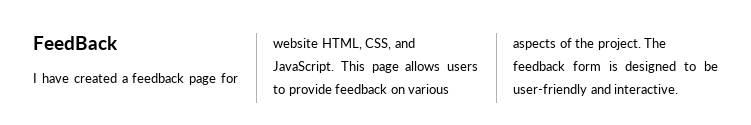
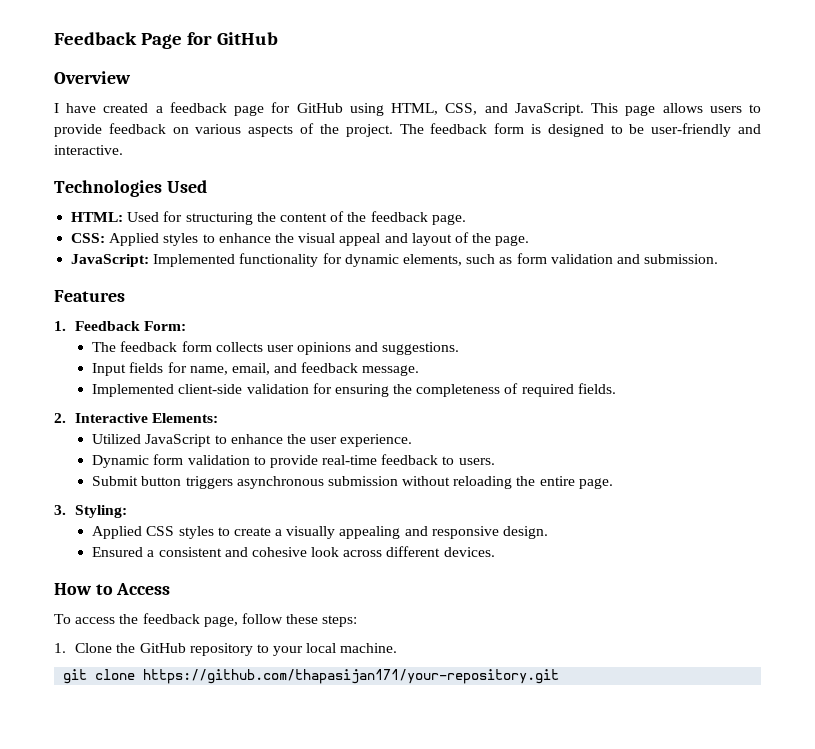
- FeedBack
+ Feedback Page for GitHub
+ Overview
- I have created a feedback page for website HTML, CSS, and JavaScript.
+ I have created a feedback page for GitHub using HTML, CSS, and JavaScript.
+ Technologies Used
+ HTML: Used for structuring the content of the feedback page.
+ CSS: Applied styles to enhance the visual appeal and layout of the page.
+ JavaScript: Implemented functionality for dynamic elements, such as form validation and submission.
+ Features
+ 1. Feedback Form:
+ The feedback form collects user opinions and suggestions.
+ Input fields for name, email, and feedback message.
+ Implemented client-side validation for ensuring the completeness of required fields.
+ 2. Interactive Elements:
+ Utilized JavaScript to enhance the user experience.
+ Dynamic form validation to provide real-time feedback to users.
+ Submit button triggers asynchronous submission without reloading the entire page.
+ 3. Styling:
+ Applied CSS styles to create a visually appealing and responsive design.
+ Ensured a consistent and cohesive look across different devices.
+ How to Access
+ To access the feedback page, follow these steps:
+ 1. Clone the GitHub repository to your local machine.
+ git clone https://github.com/thapasijan171/your-repository.git

